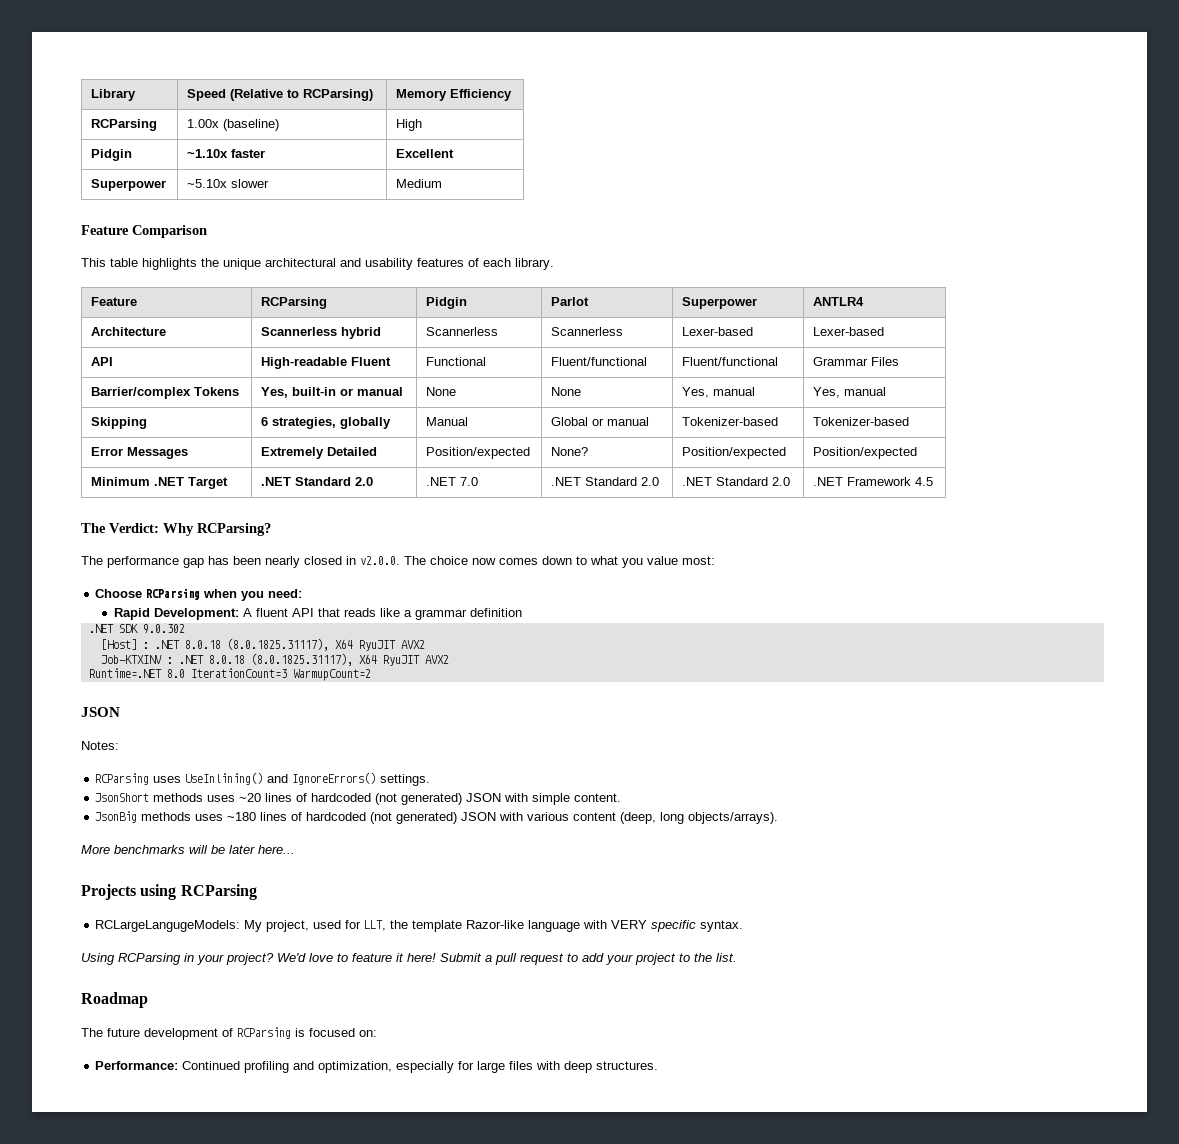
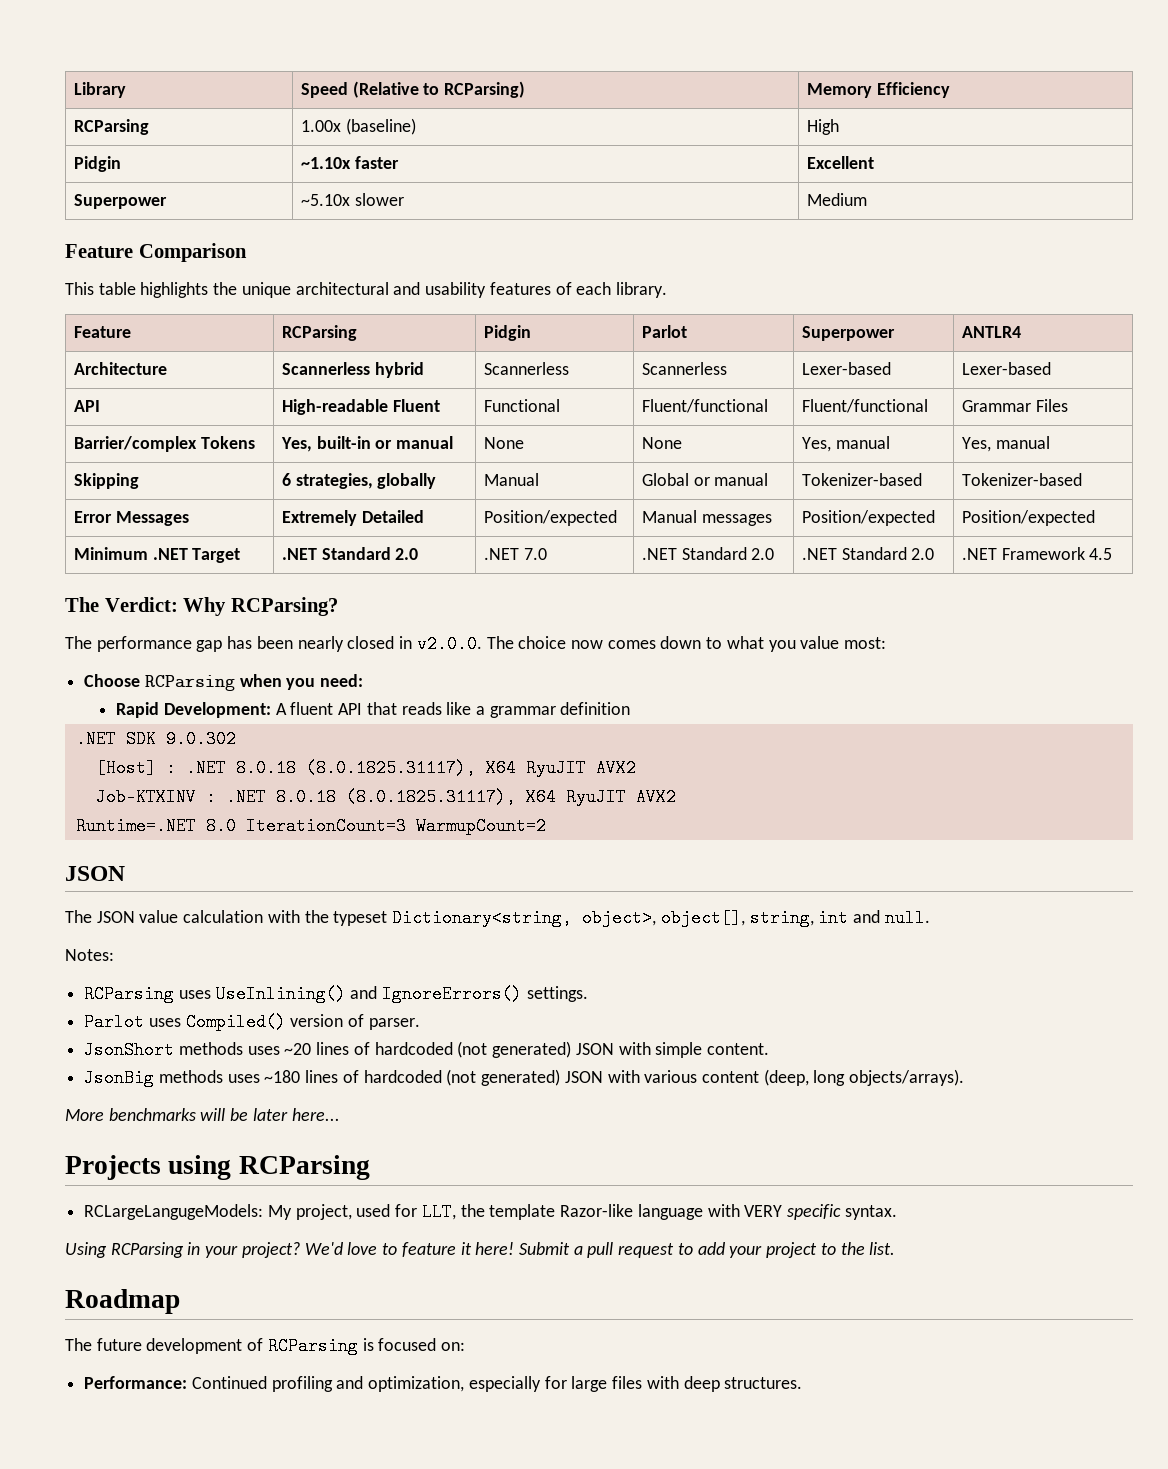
- Error Messages | Extremely Detailed | Position/expected | None? | Position/expected | Position/expected
+ Error Messages | Extremely Detailed | Position/expected | Manual messages | Position/expected | Position/expected
+ The JSON value calculation with the typeset Dictionary<string, object>, object[], string, int and null.
+ Parlot uses Compiled() version of parser.

